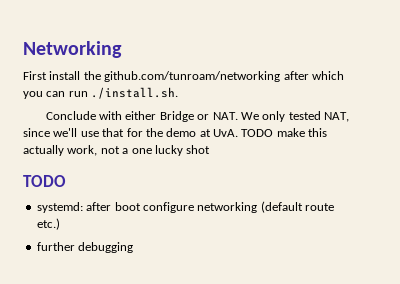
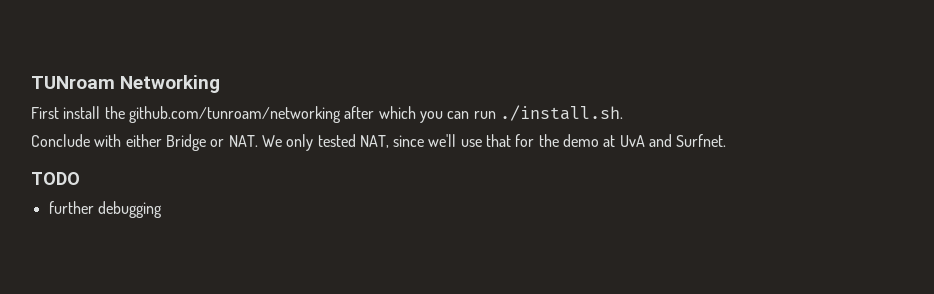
- Networking
+ TUNroam Networking
- Conclude with either Bridge or NAT. We only tested NAT, since we'll use that for the demo at UvA. TODO make this actually work, not a one lucky shot
+ Conclude with either Bridge or NAT. We only tested NAT, since we'll use that for the demo at UvA and Surfnet.
  TODO
- systemd: after boot configure networking (default route etc.)

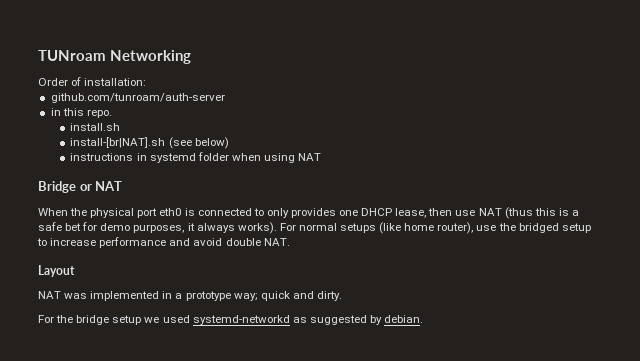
- First install the github.com/tunroam/networking after which you can run ./install.sh.
- Conclude with either Bridge or NAT. We only tested NAT, since we'll use that for the demo at UvA and Surfnet.
- TODO
- further debugging
+ Order of installation:
+ github.com/tunroam/auth-server
+ in this repo.
+ install.sh
+ install-[br|NAT].sh (see below)
+ instructions in systemd folder when using NAT
+ Bridge or NAT
+ When the physical port eth0 is connected to only provides one DHCP lease, then use NAT (thus this is a safe bet for demo purposes, it always works). For normal setups (like home router), use the bridged setup to increase performance and avoid double NAT.
+ Layout
+ NAT was implemented in a prototype way; quick and dirty.
+ For the bridge setup we used systemd-networkd as suggested by debian.

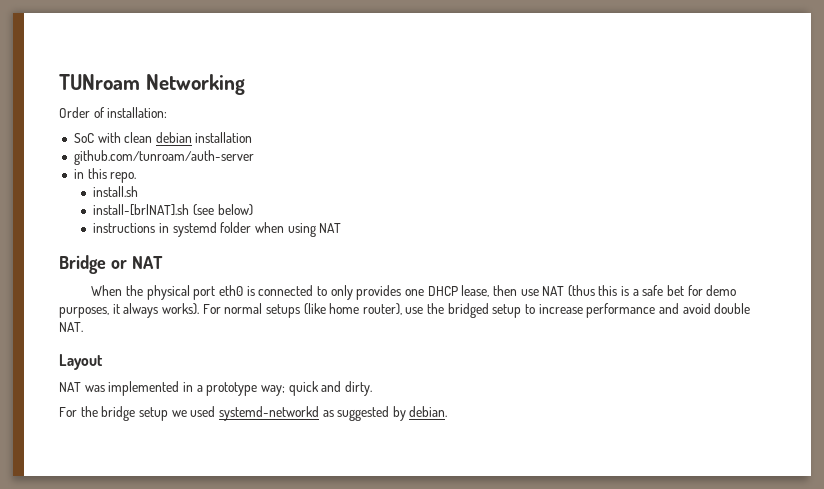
+ SoC with clean debian installation

